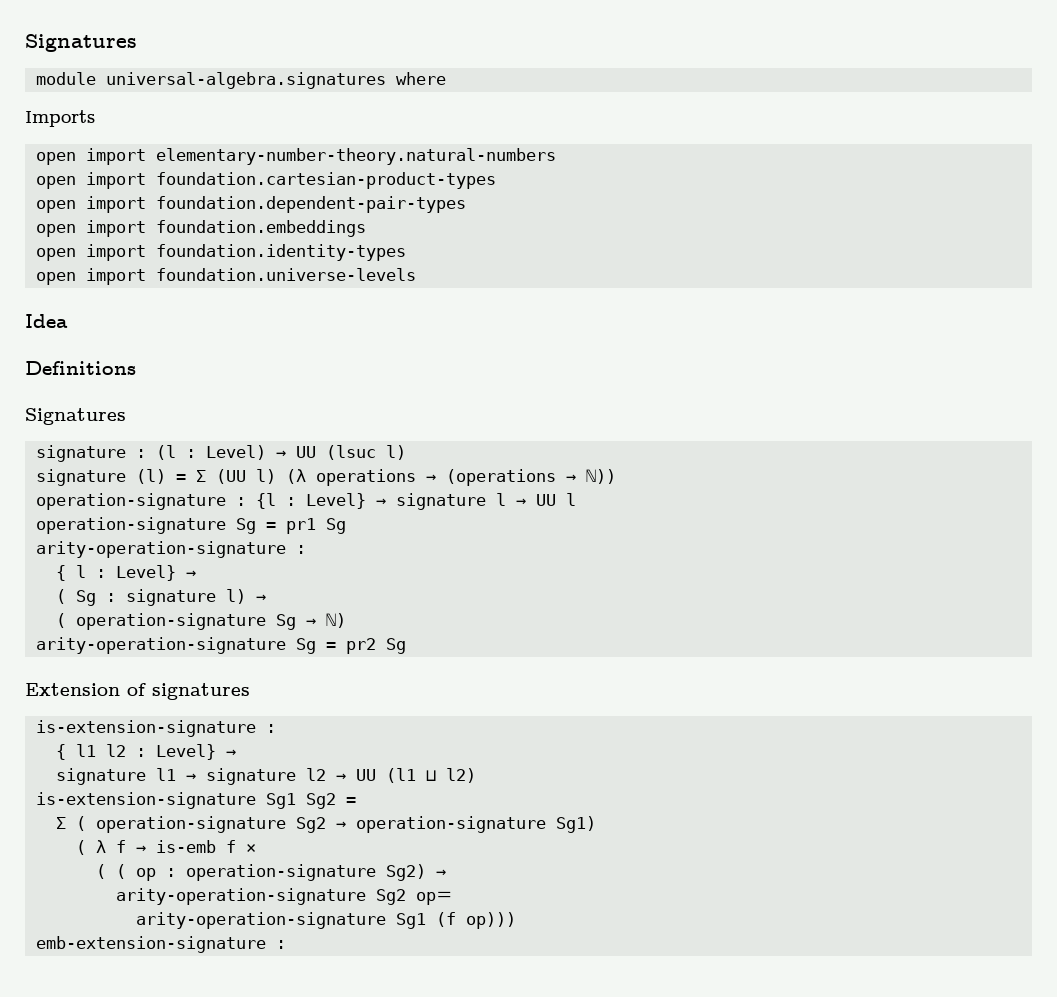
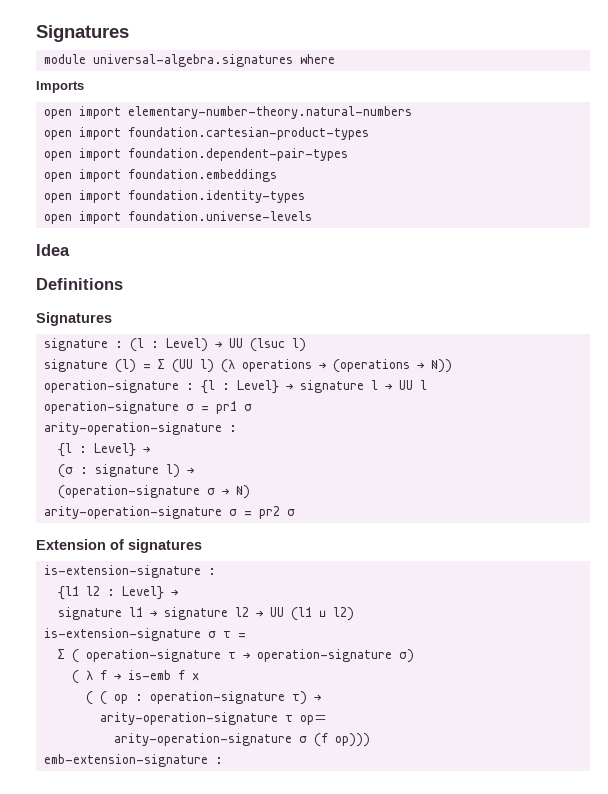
- operation-signature Sg = pr1 Sg
+ operation-signature σ = pr1 σ
  arity-operation-signature :
- { l : Level} →
- ( Sg : signature l) →
+ {l : Level} →
+ (σ : signature l) →
- ( operation-signature Sg → ℕ)
+ (operation-signature σ → ℕ)
- arity-operation-signature Sg = pr2 Sg
+ arity-operation-signature σ = pr2 σ
- { l1 l2 : Level} →
+ {l1 l2 : Level} →
- is-extension-signature Sg1 Sg2 =
+ is-extension-signature σ τ =
- Σ ( operation-signature Sg2 → operation-signature Sg1)
+ Σ ( operation-signature τ → operation-signature σ)
- ( ( op : operation-signature Sg2) →
+ ( ( op : operation-signature τ) →
- arity-operation-signature Sg2 op＝
+ arity-operation-signature τ op＝
- arity-operation-signature Sg1 (f op)))
+ arity-operation-signature σ (f op)))

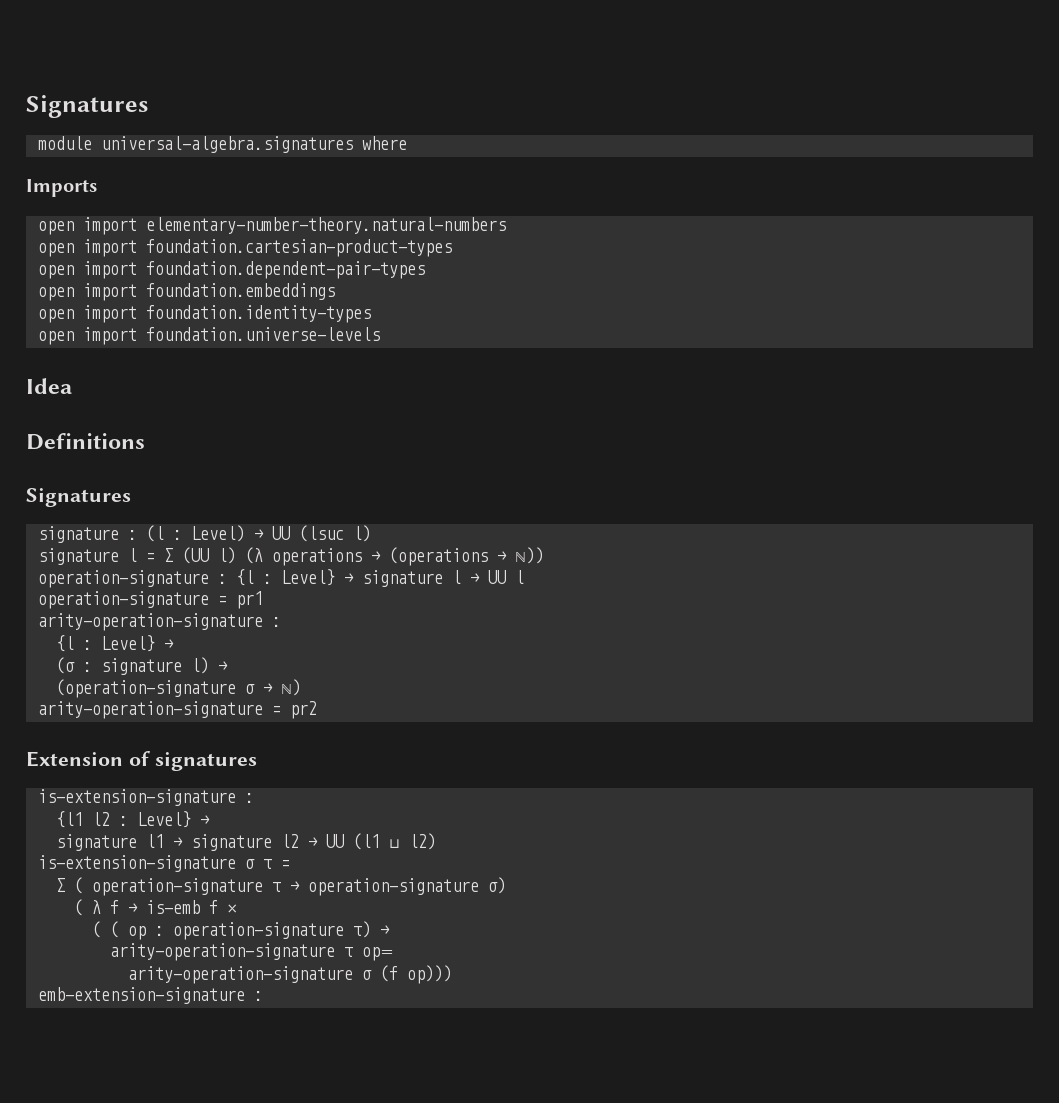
- signature (l) = Σ (UU l) (λ operations → (operations → ℕ))
+ signature l = Σ (UU l) (λ operations → (operations → ℕ))
- operation-signature σ = pr1 σ
+ operation-signature = pr1
- arity-operation-signature σ = pr2 σ
+ arity-operation-signature = pr2

